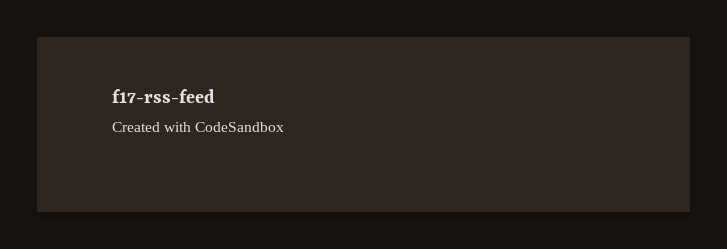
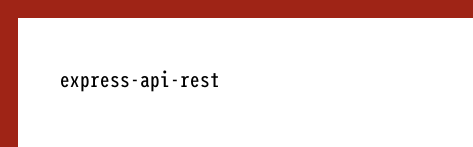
- f17-rss-feed
- Created with CodeSandbox
+ express-api-rest

